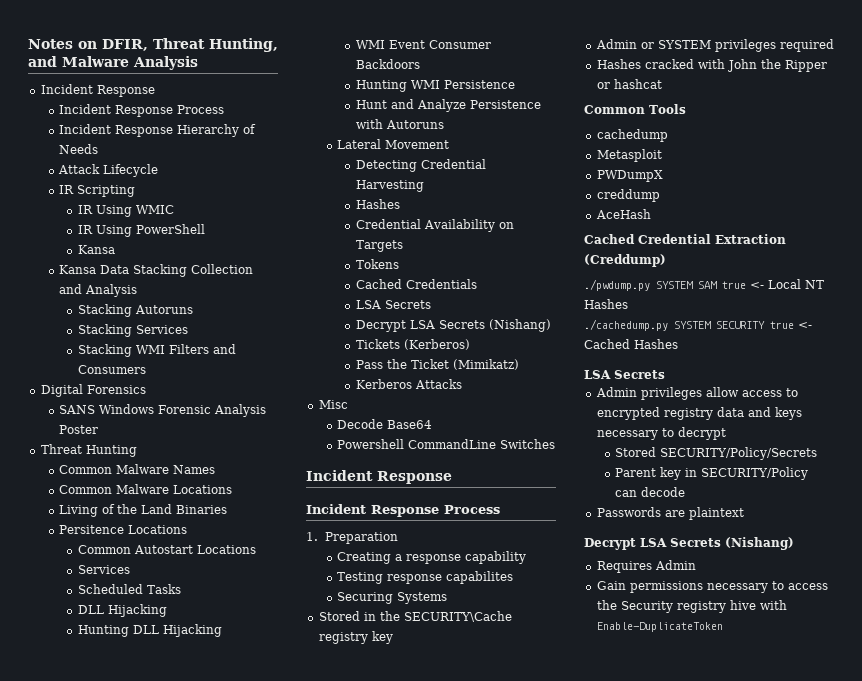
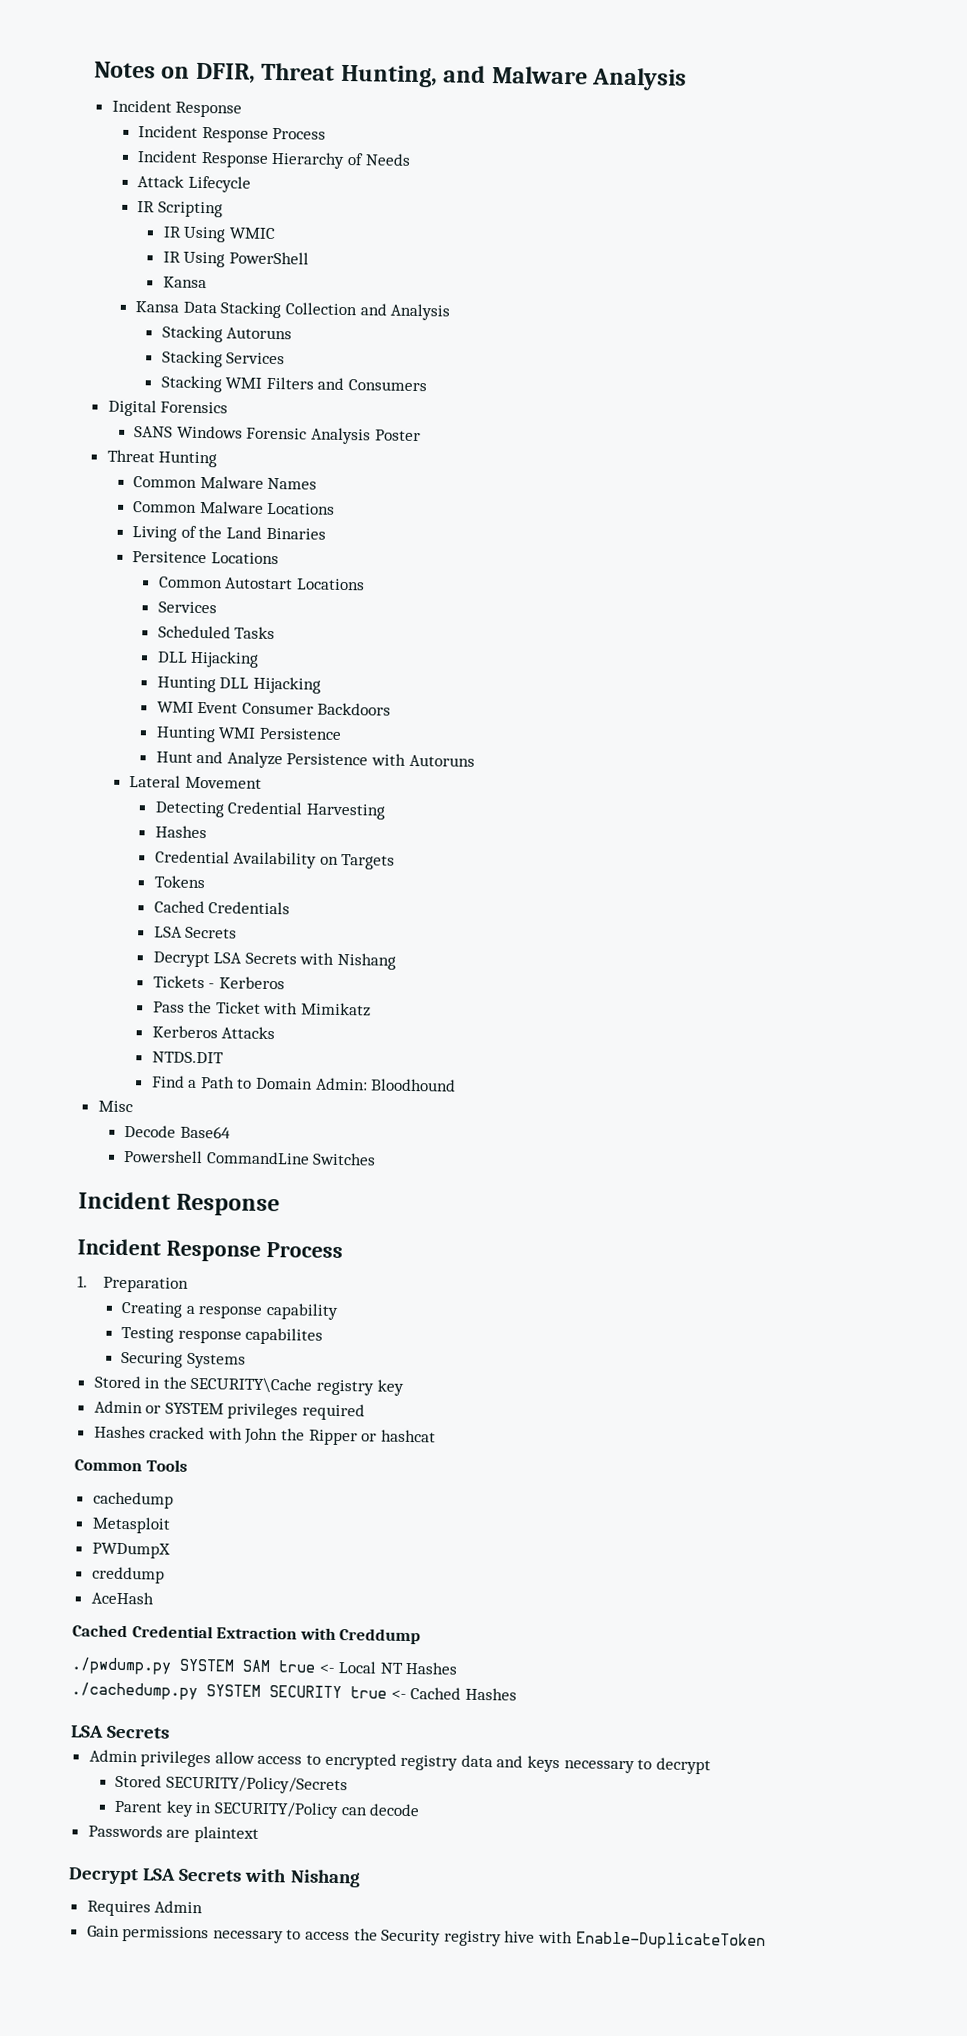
  Cached Credentials
  LSA Secrets
- Decrypt LSA Secrets (Nishang)
+ Decrypt LSA Secrets with Nishang
- Tickets (Kerberos)
+ Tickets - Kerberos
- Pass the Ticket (Mimikatz)
+ Pass the Ticket with Mimikatz
+ NTDS.DIT
+ Find a Path to Domain Admin: Bloodhound
- Cached Credential Extraction (Creddump)
+ Cached Credential Extraction with Creddump
  Passwords are plaintext
- Decrypt LSA Secrets (Nishang)
+ Decrypt LSA Secrets with Nishang

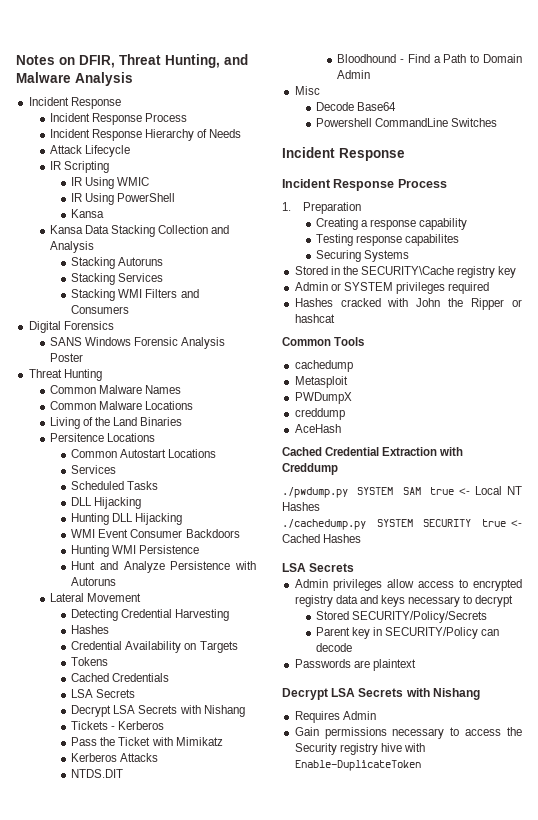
- Find a Path to Domain Admin: Bloodhound
+ Bloodhound - Find a Path to Domain Admin

